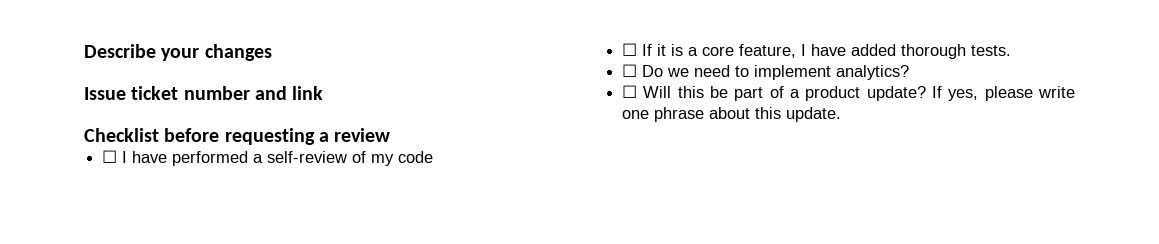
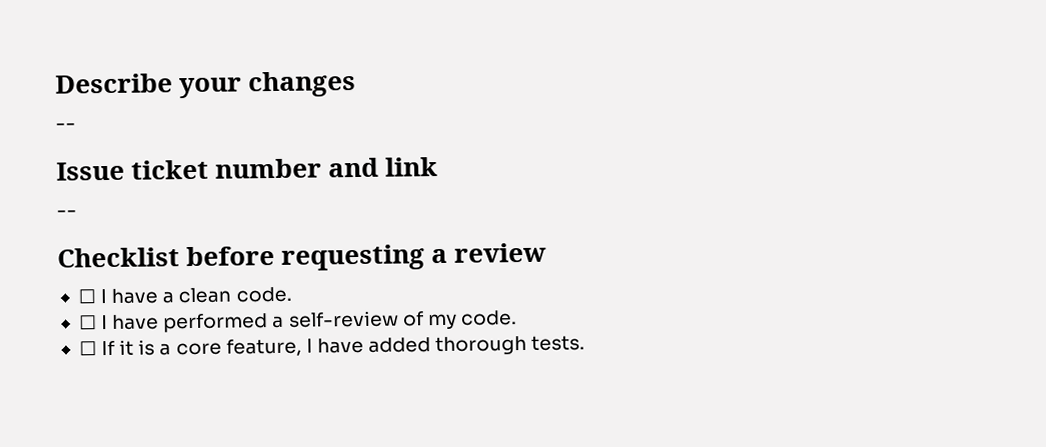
  Describe your changes
+ --
  Issue ticket number and link
+ --
+ ☐ I have a clean code.
- ☐ I have performed a self-review of my code
+ ☐ I have performed a self-review of my code.
- ☐ Do we need to implement analytics?
- ☐ Will this be part of a product update? If yes, please write one phrase about this update.

